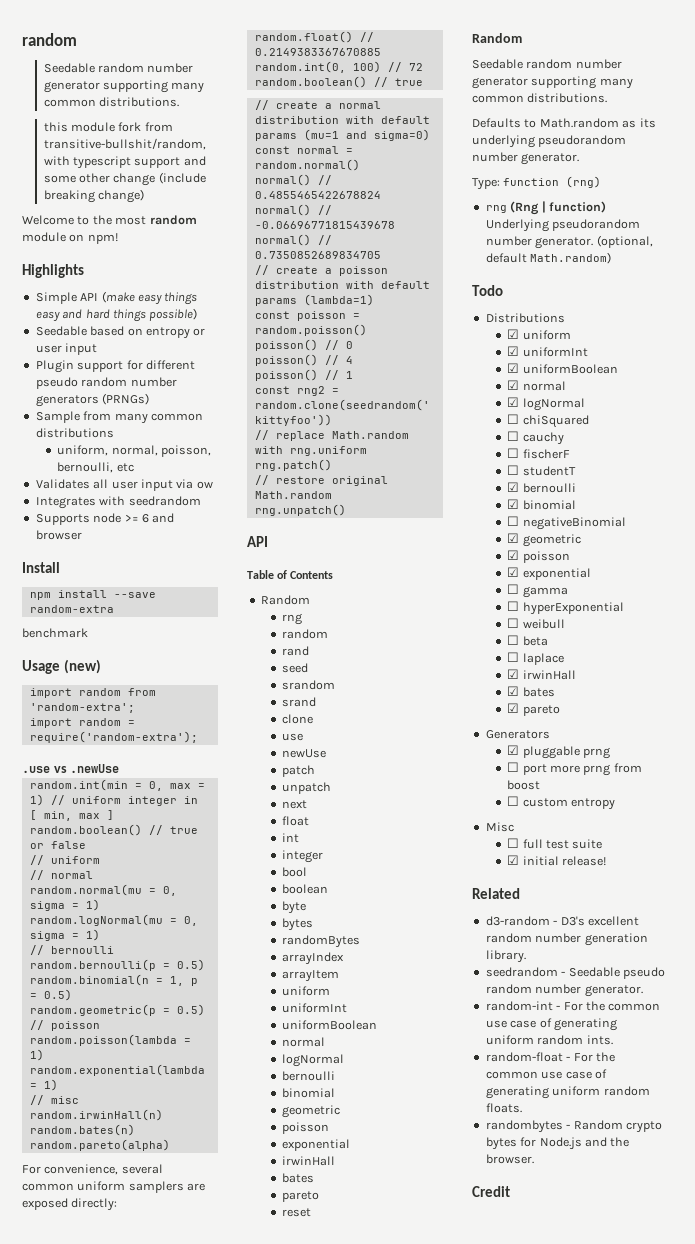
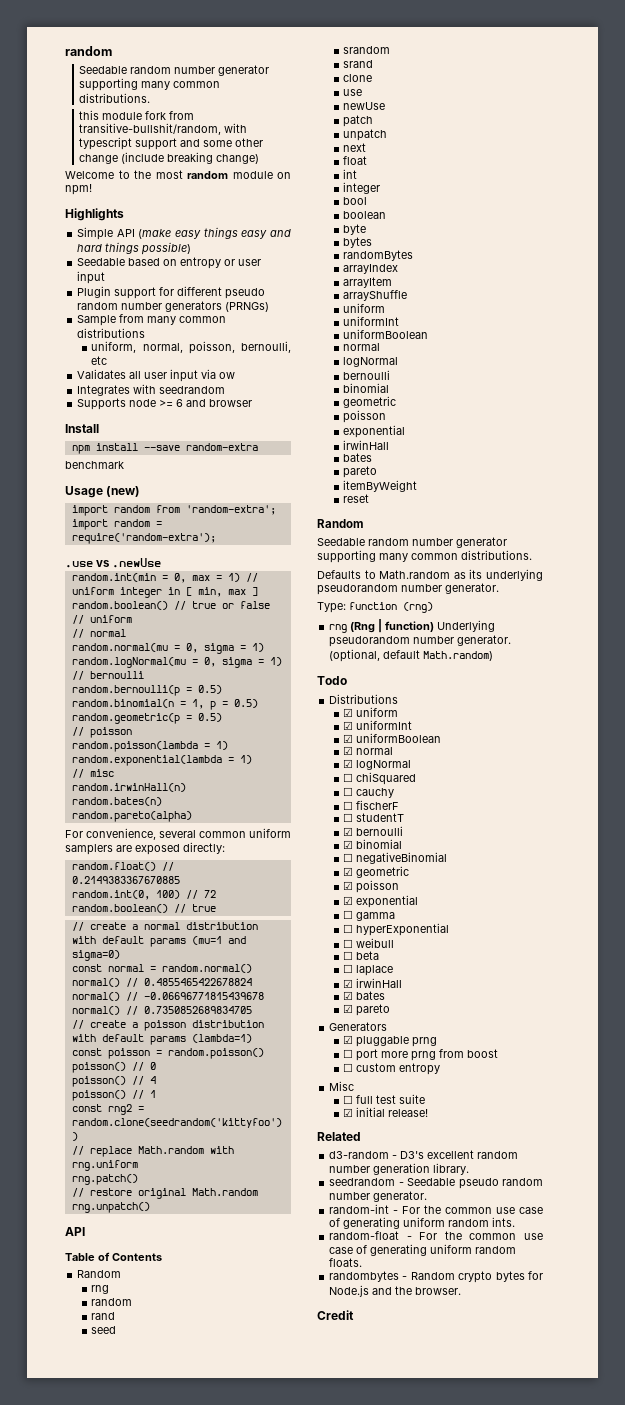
+ arrayShuffle
+ itemByWeight

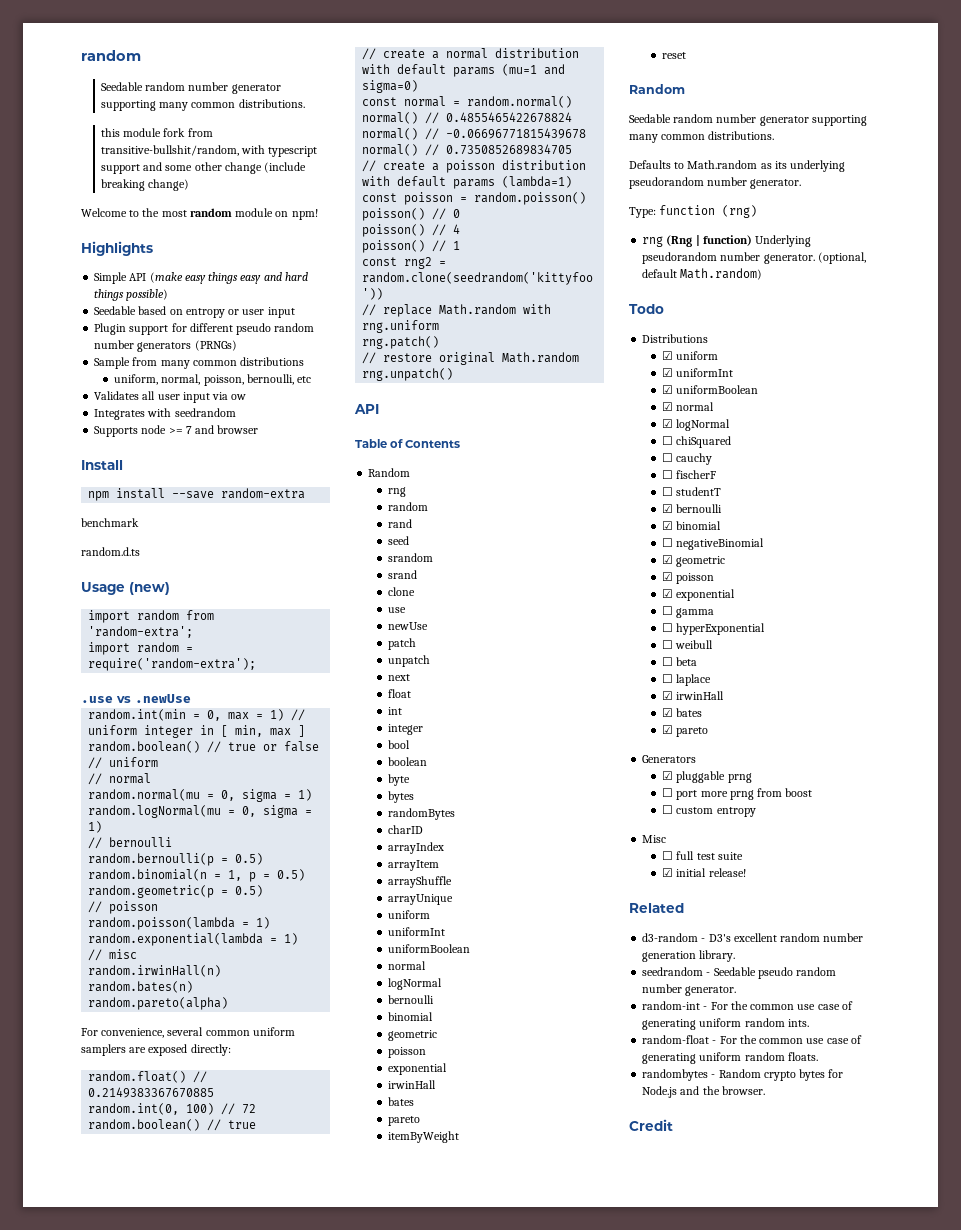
- Supports node >= 6 and browser
+ Supports node >= 7 and browser
+ random.d.ts
+ charID
+ arrayUnique

